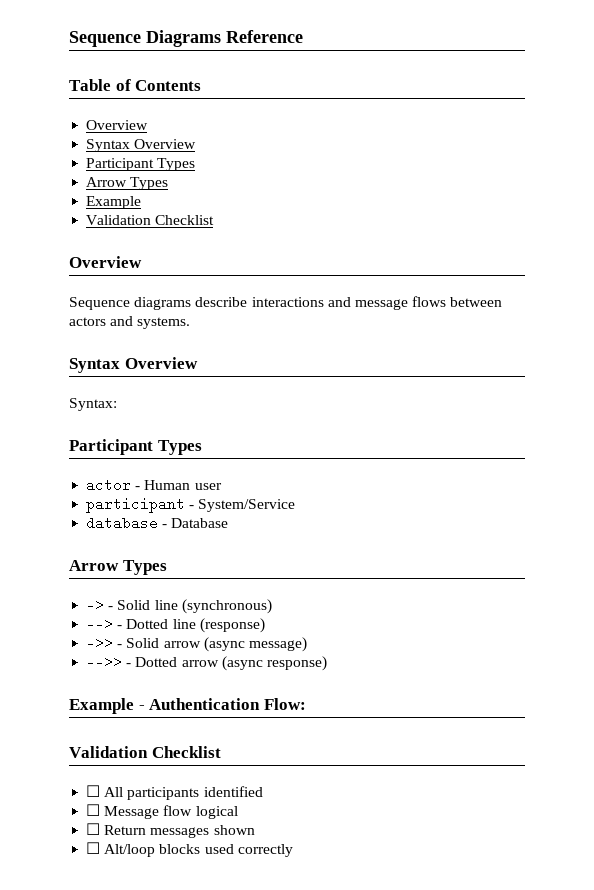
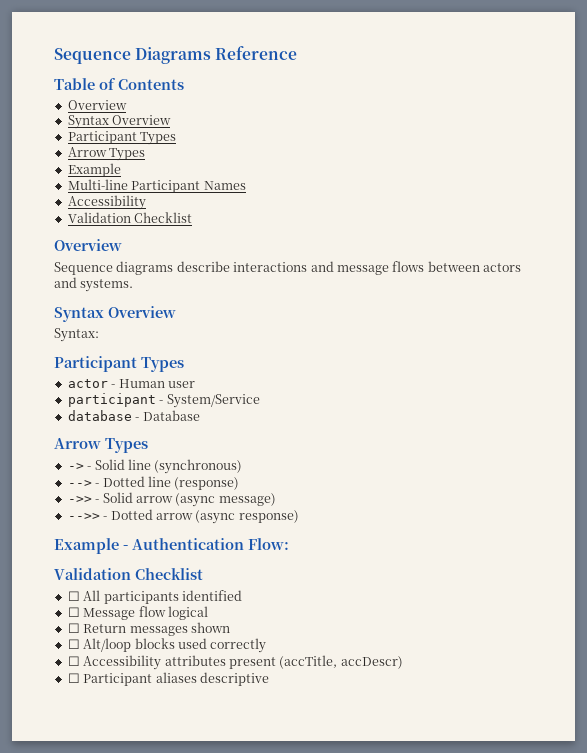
+ Multi-line Participant Names
+ Accessibility
+ ☐ Accessibility attributes present (accTitle, accDescr)
+ ☐ Participant aliases descriptive

